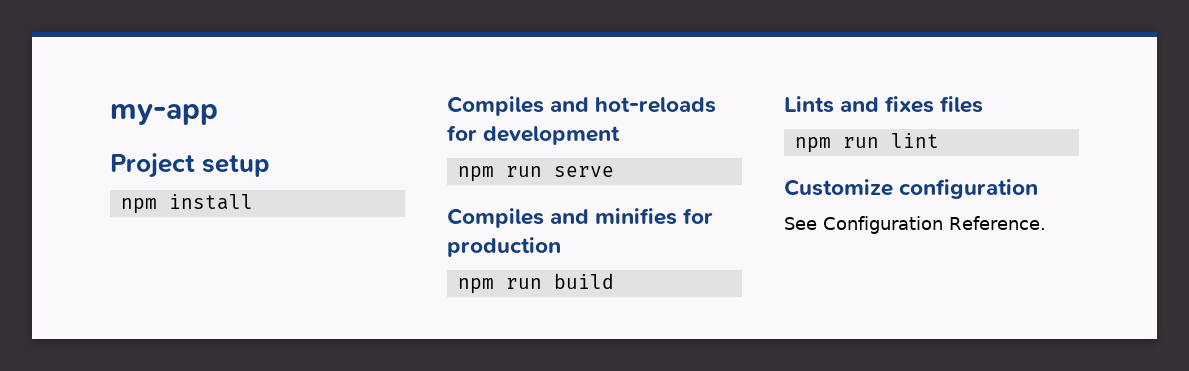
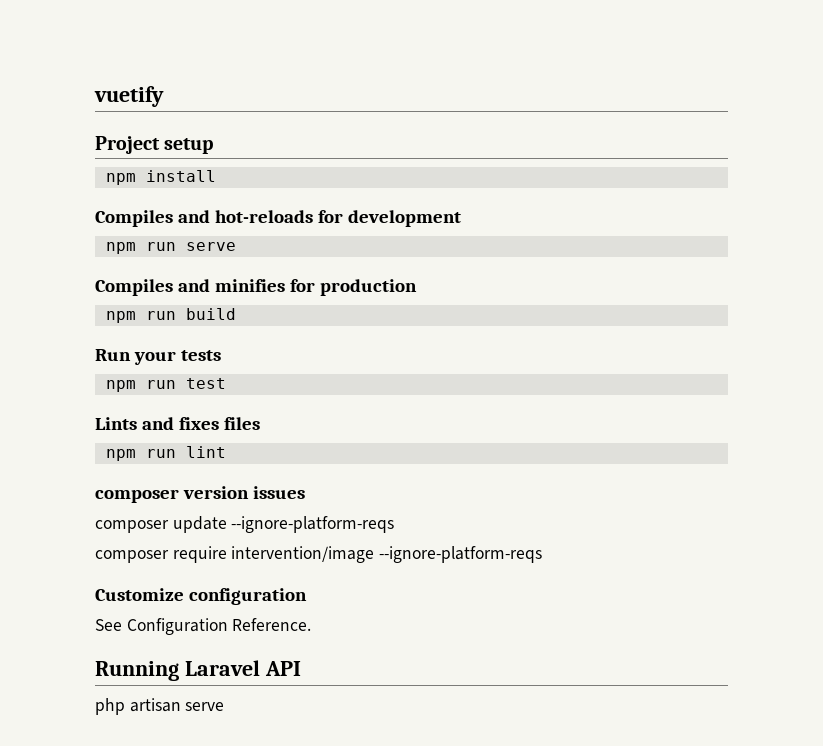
- my-app
+ vuetify
+ Run your tests
+ npm run test
+ composer version issues
+ composer update --ignore-platform-reqs
+ composer require intervention/image --ignore-platform-reqs
+ Running Laravel API
+ php artisan serve

